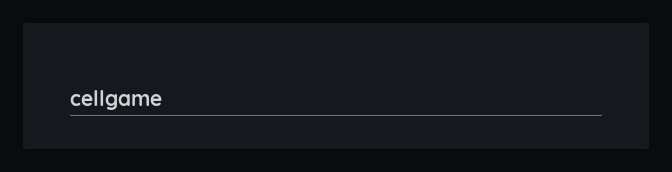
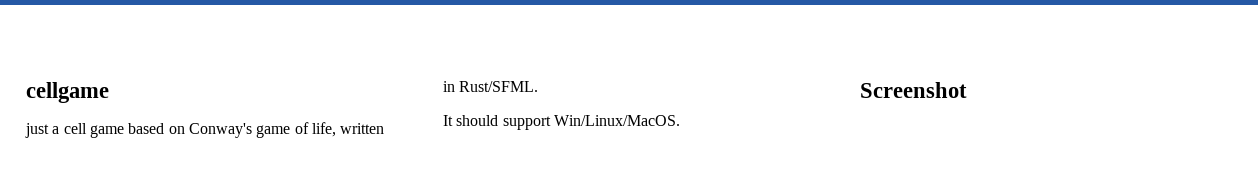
+ just a cell game based on Conway's game of life, written in Rust/SFML.
+ It should support Win/Linux/MacOS.
+ Screenshot

